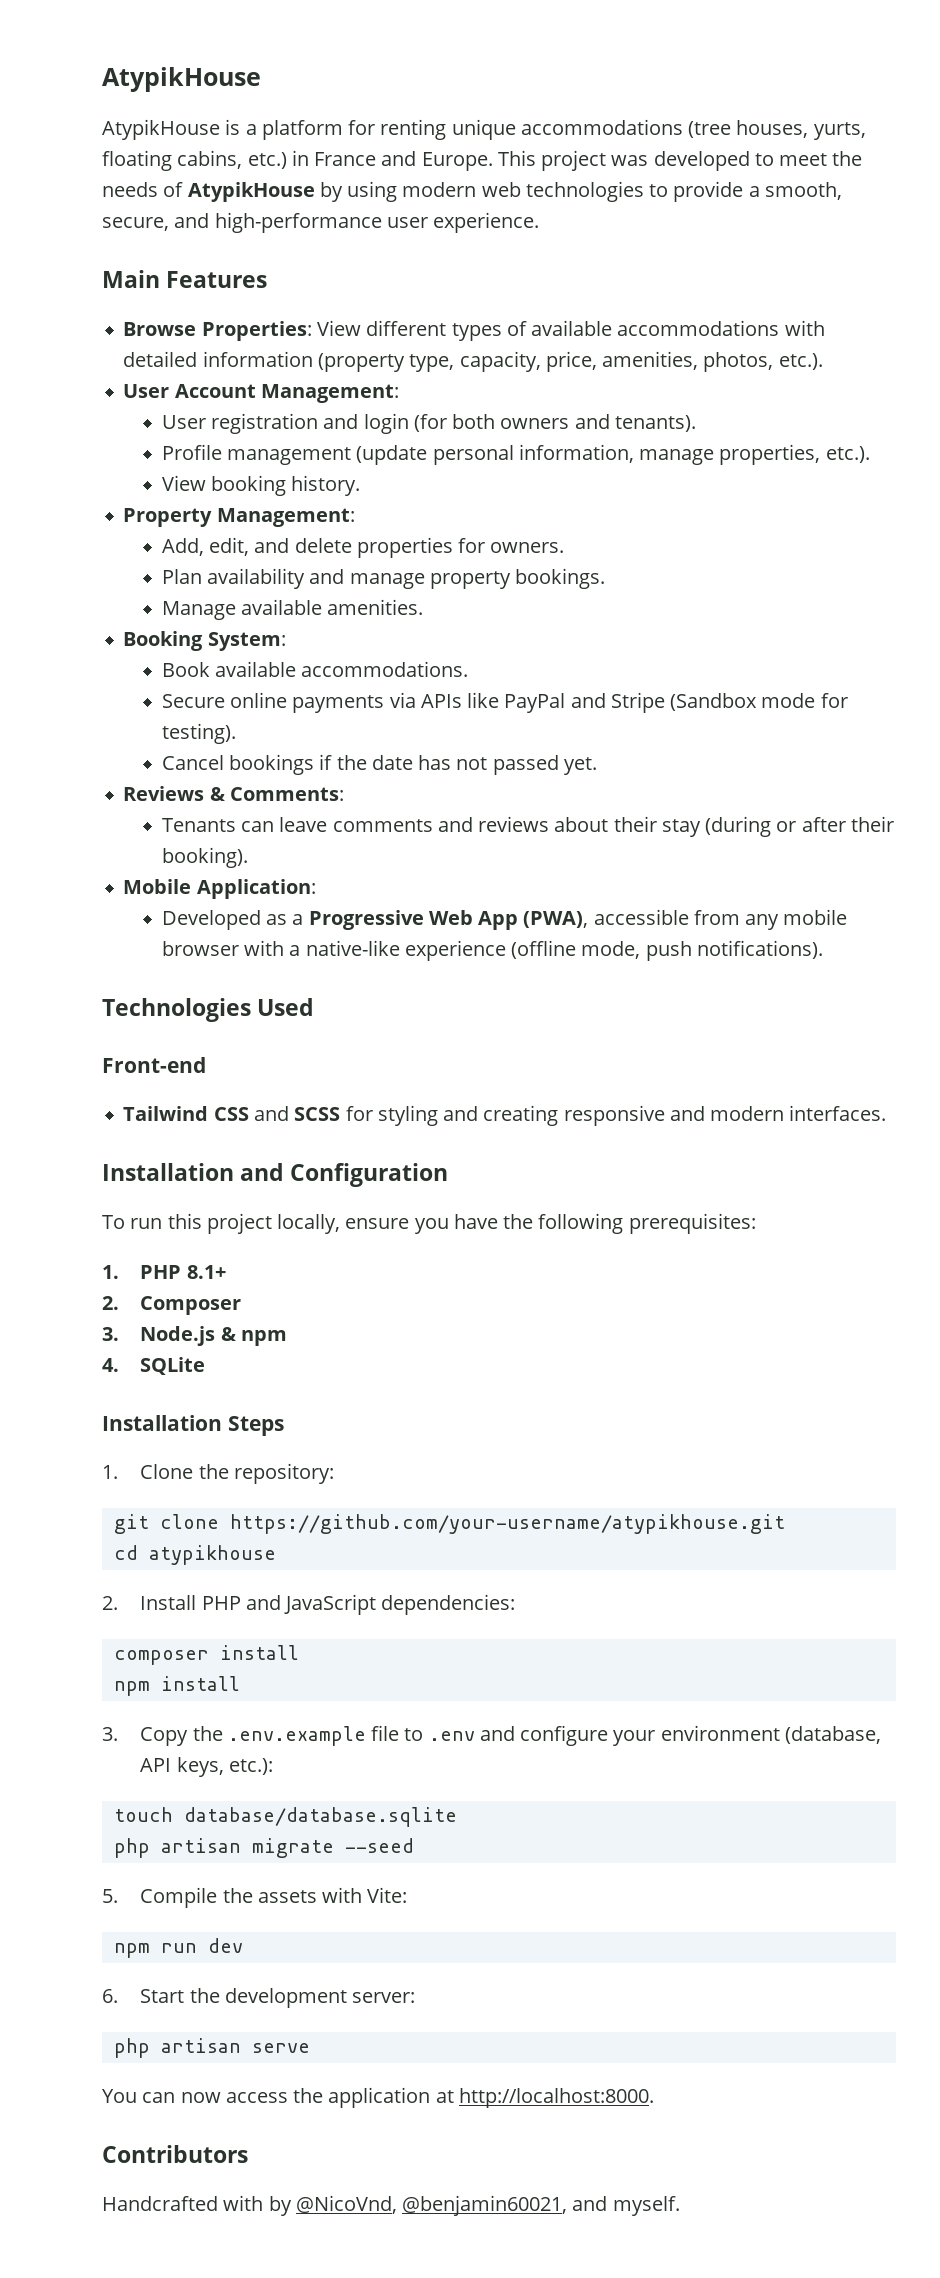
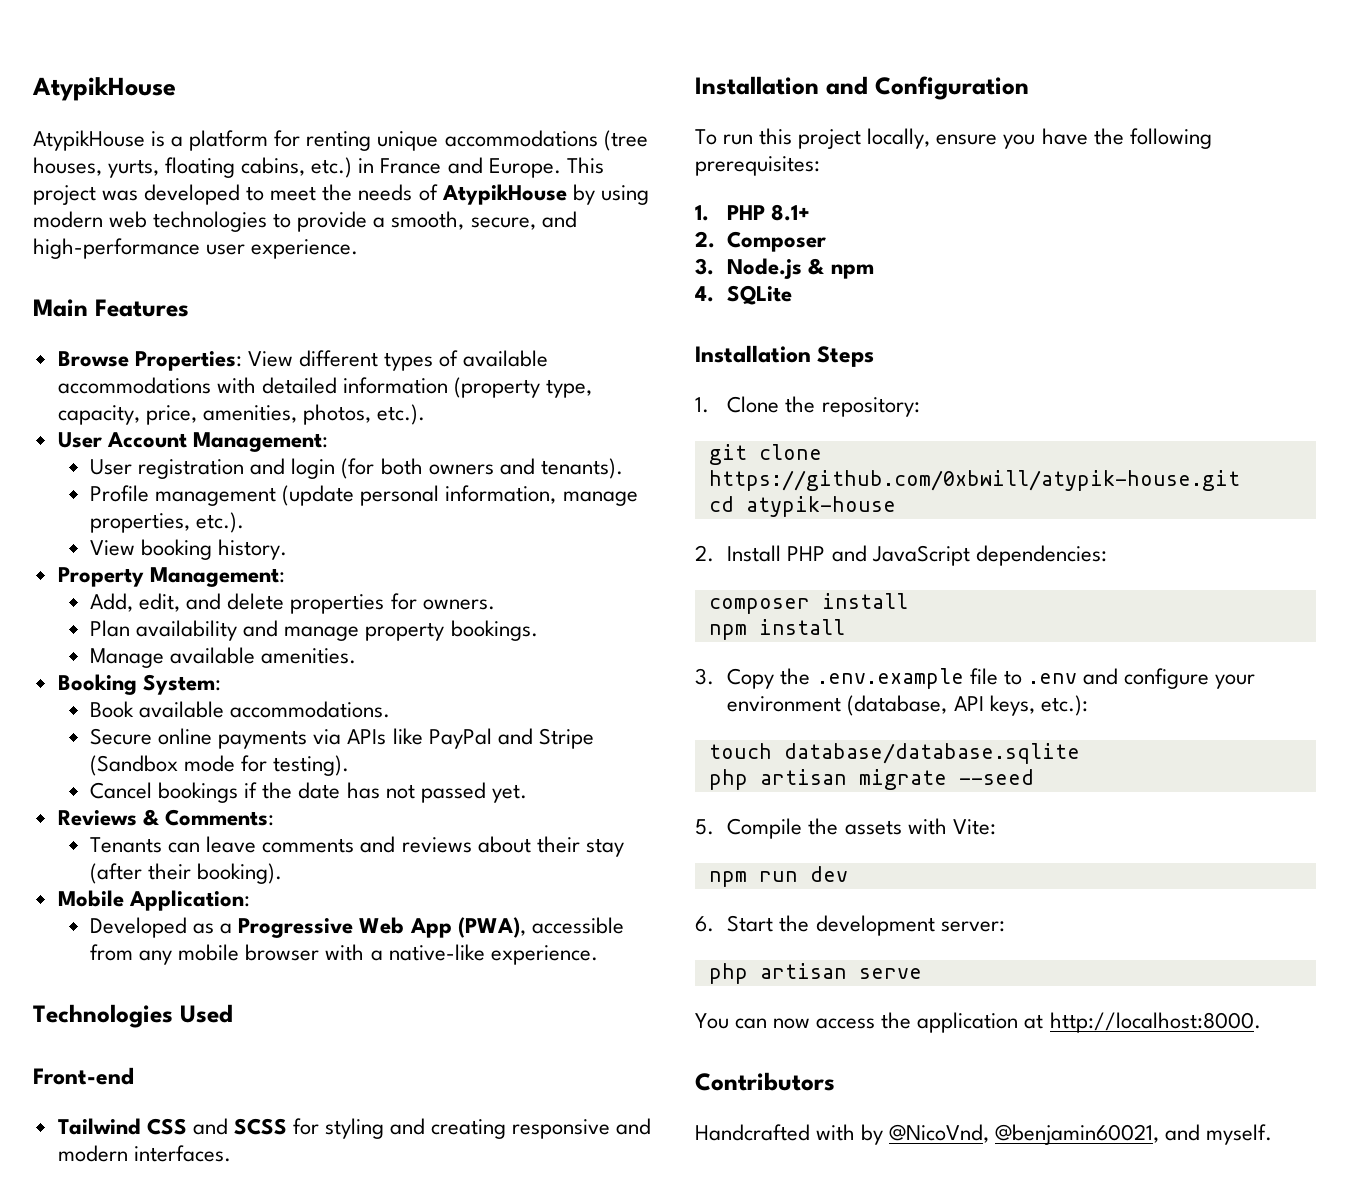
- Tenants can leave comments and reviews about their stay (during or after their booking).
+ Tenants can leave comments and reviews about their stay (after their booking).
- Developed as a Progressive Web App (PWA), accessible from any mobile browser with a native-like experience (offline mode, push notifications).
+ Developed as a Progressive Web App (PWA), accessible from any mobile browser with a native-like experience.
- git clone https://github.com/your-username/atypikhouse.git
+ git clone https://github.com/0xbwill/atypik-house.git
- cd atypikhouse
+ cd atypik-house

